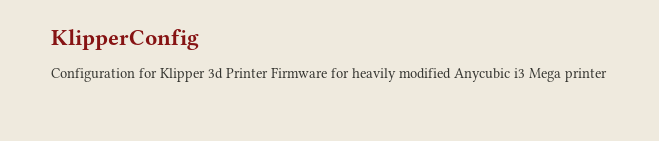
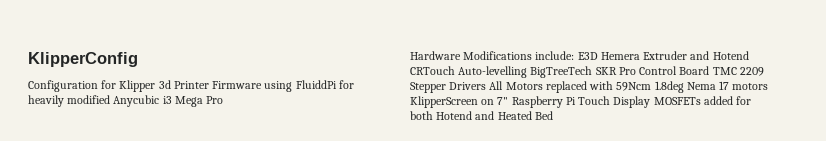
- Configuration for Klipper 3d Printer Firmware for heavily modified Anycubic i3 Mega printer
+ Configuration for Klipper 3d Printer Firmware using FluiddPi for heavily modified Anycubic i3 Mega Pro
+ Hardware Modifications include: E3D Hemera Extruder and Hotend CRTouch Auto-levelling BigTreeTech SKR Pro Control Board TMC 2209 Stepper Drivers All Motors replaced with 59Ncm 1.8deg Nema 17 motors KlipperScreen on 7" Raspberry Pi Touch Display MOSFETs added for both Hotend and Heated Bed

